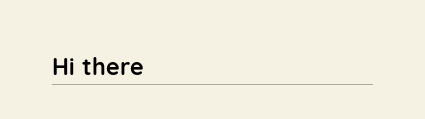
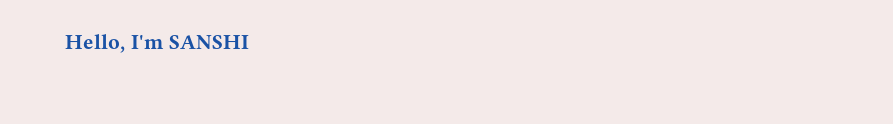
- Hi there
+ Hello, I'm SANSHI

